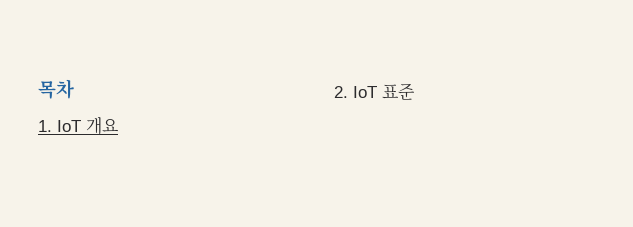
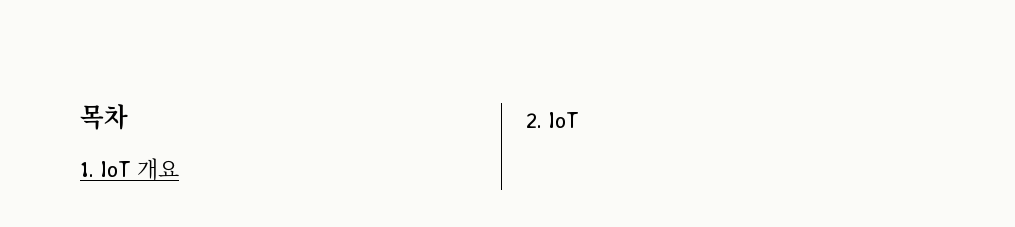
- 2. IoT 표준
+ 2. IoT

